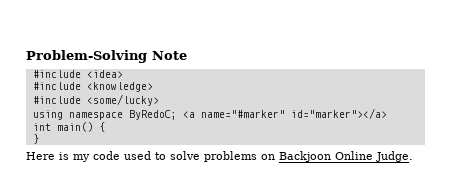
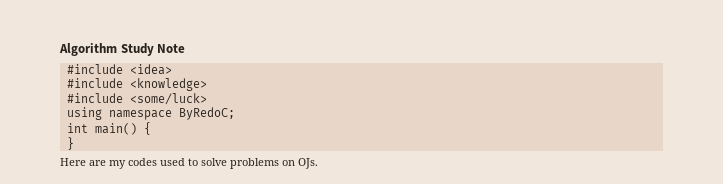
- Problem-Solving Note
+ Algorithm Study Note
- #include <some/lucky>
+ #include <some/luck>
- using namespace ByRedoC; <a name="#marker" id="marker"></a>
+ using namespace ByRedoC;
- Here is my code used to solve problems on Backjoon Online Judge.
+ Here are my codes used to solve problems on OJs.

